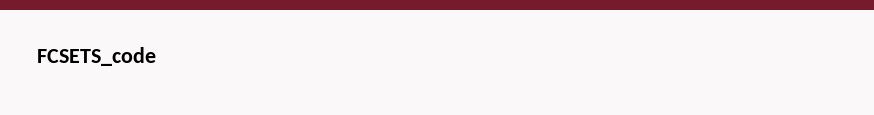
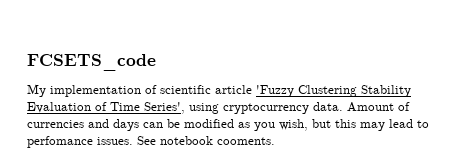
+ My implementation of scientific article 'Fuzzy Clustering Stability Evaluation of Time Series', using cryptocurrency data. Amount of currencies and days can be modified as you wish, but this may lead to perfomance issues. See notebook cooments.

